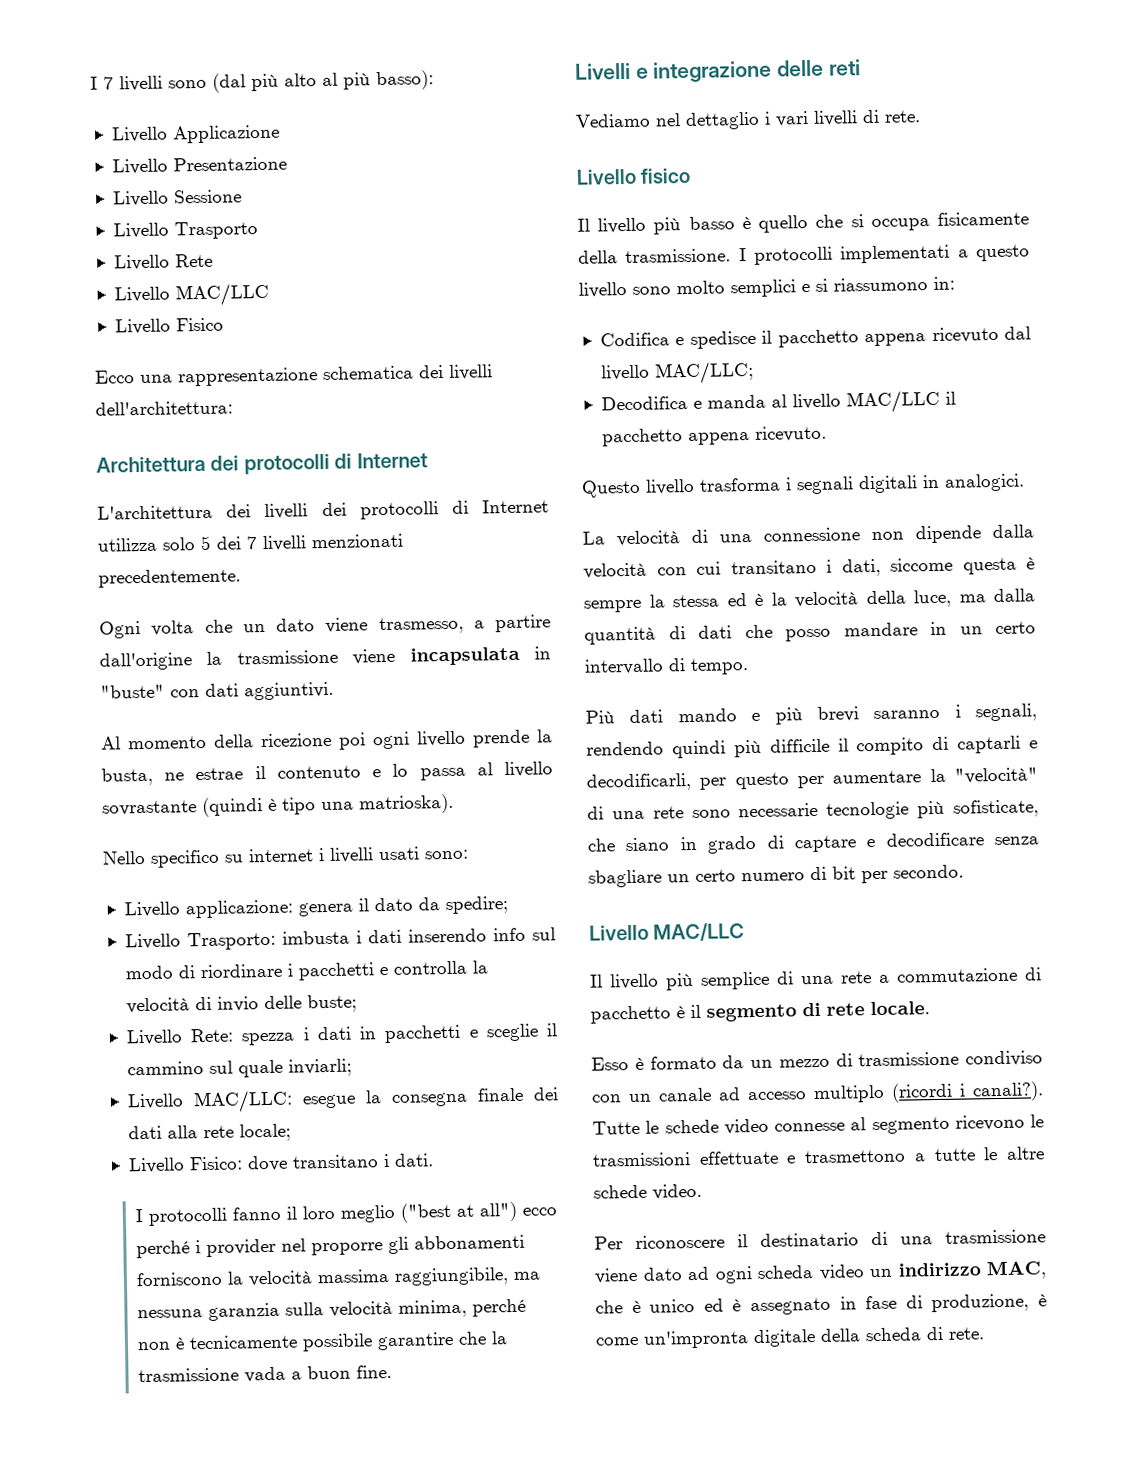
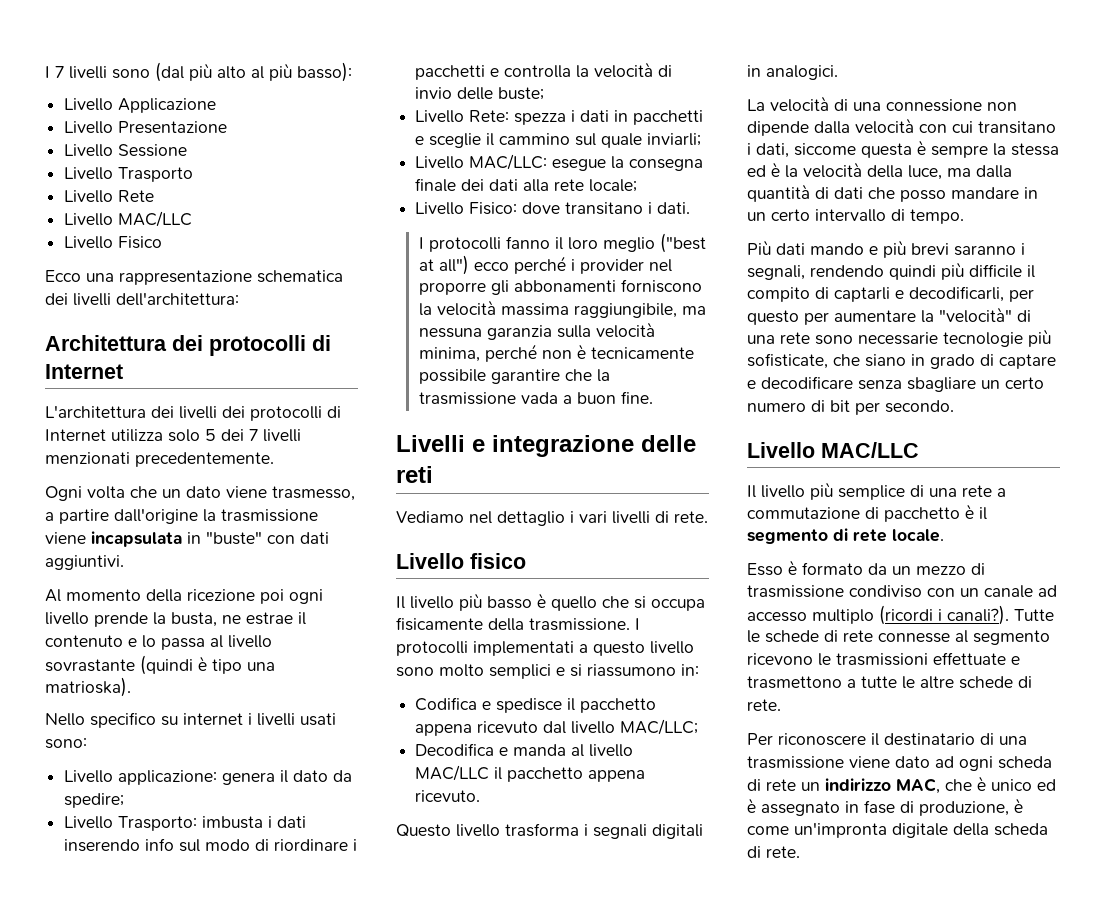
- Tutte le schede video connesse al segmento ricevono le trasmissioni effettuate e trasmettono a tutte le altre schede video.
+ Tutte le schede di rete connesse al segmento ricevono le trasmissioni effettuate e trasmettono a tutte le altre schede di rete.
- Per riconoscere il destinatario di una trasmissione viene dato ad ogni scheda video un indirizzo MAC, che è unico ed è assegnato in fase di produzione, è come un'impronta digitale della scheda di rete.
+ Per riconoscere il destinatario di una trasmissione viene dato ad ogni scheda di rete un indirizzo MAC, che è unico ed è assegnato in fase di produzione, è come un'impronta digitale della scheda di rete.

